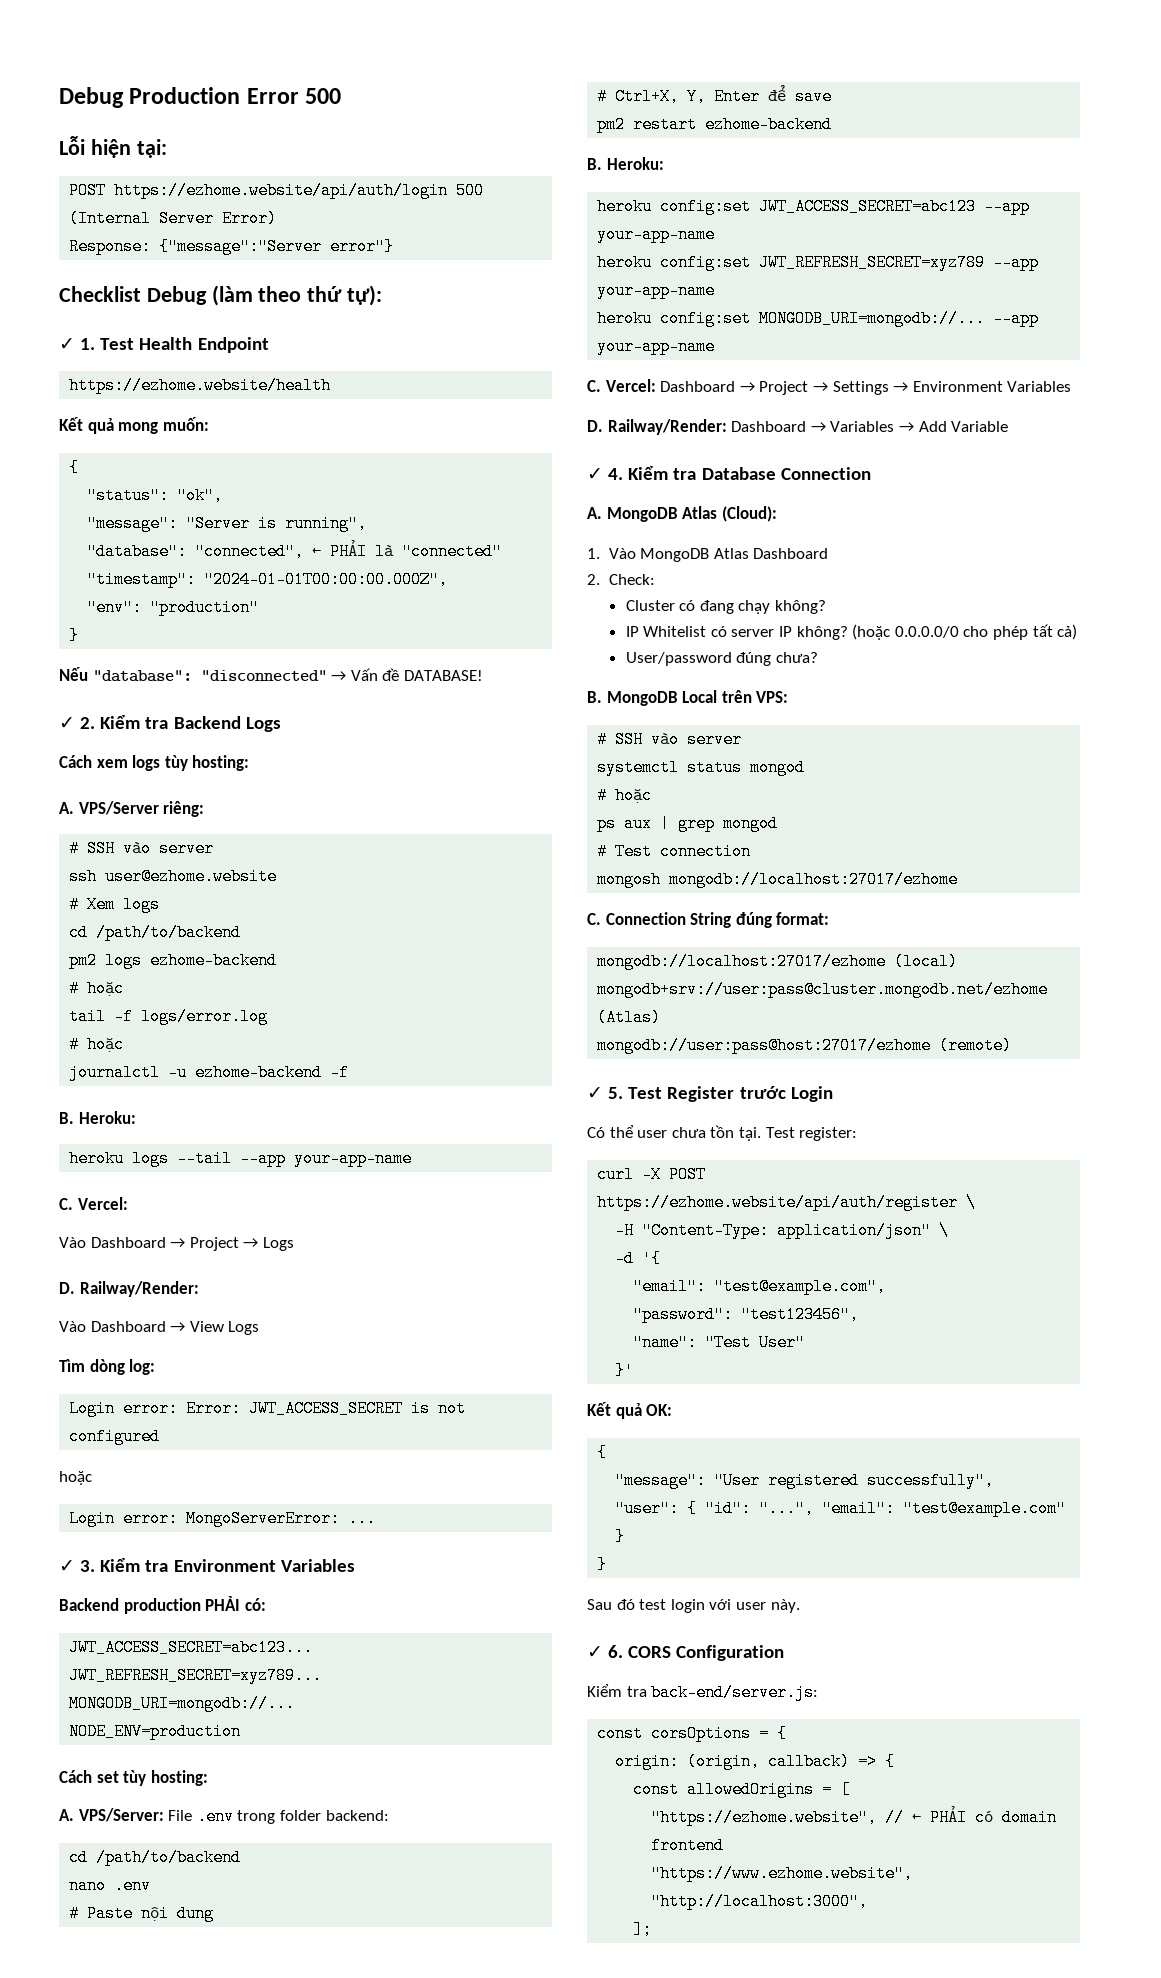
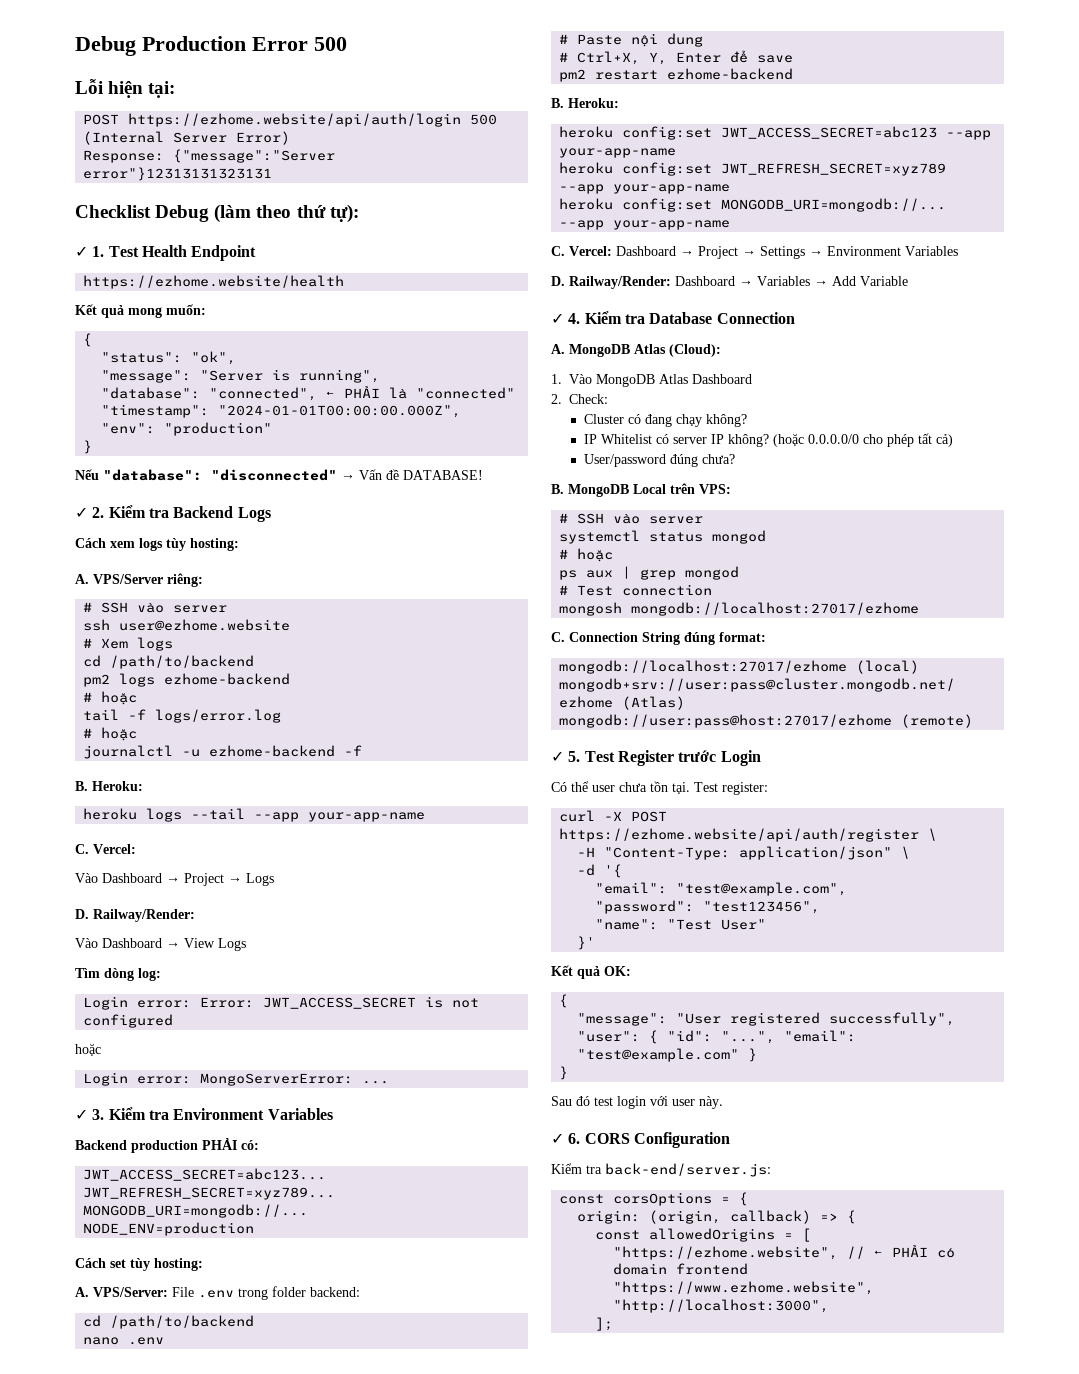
- Response: {"message":"Server error"}
+ Response: {"message":"Server error"}12313131323131

